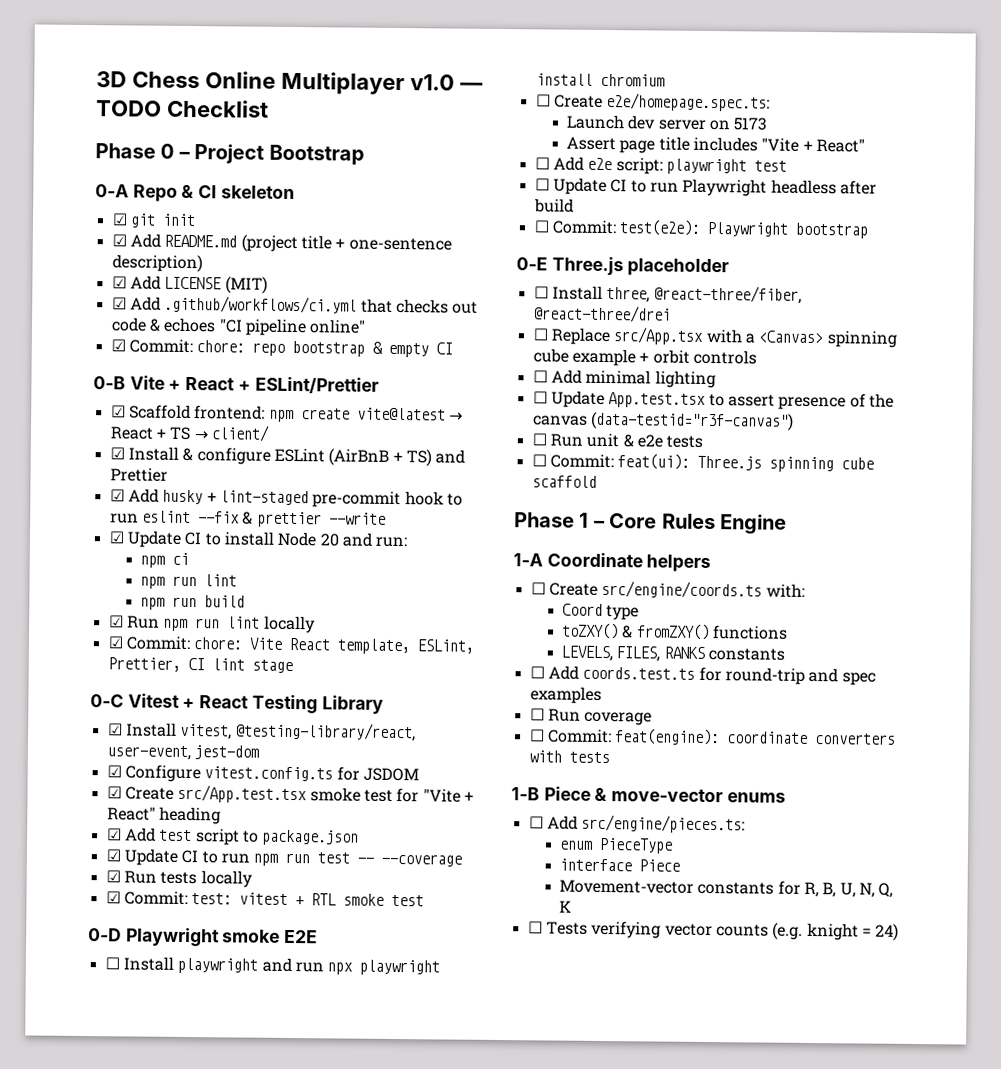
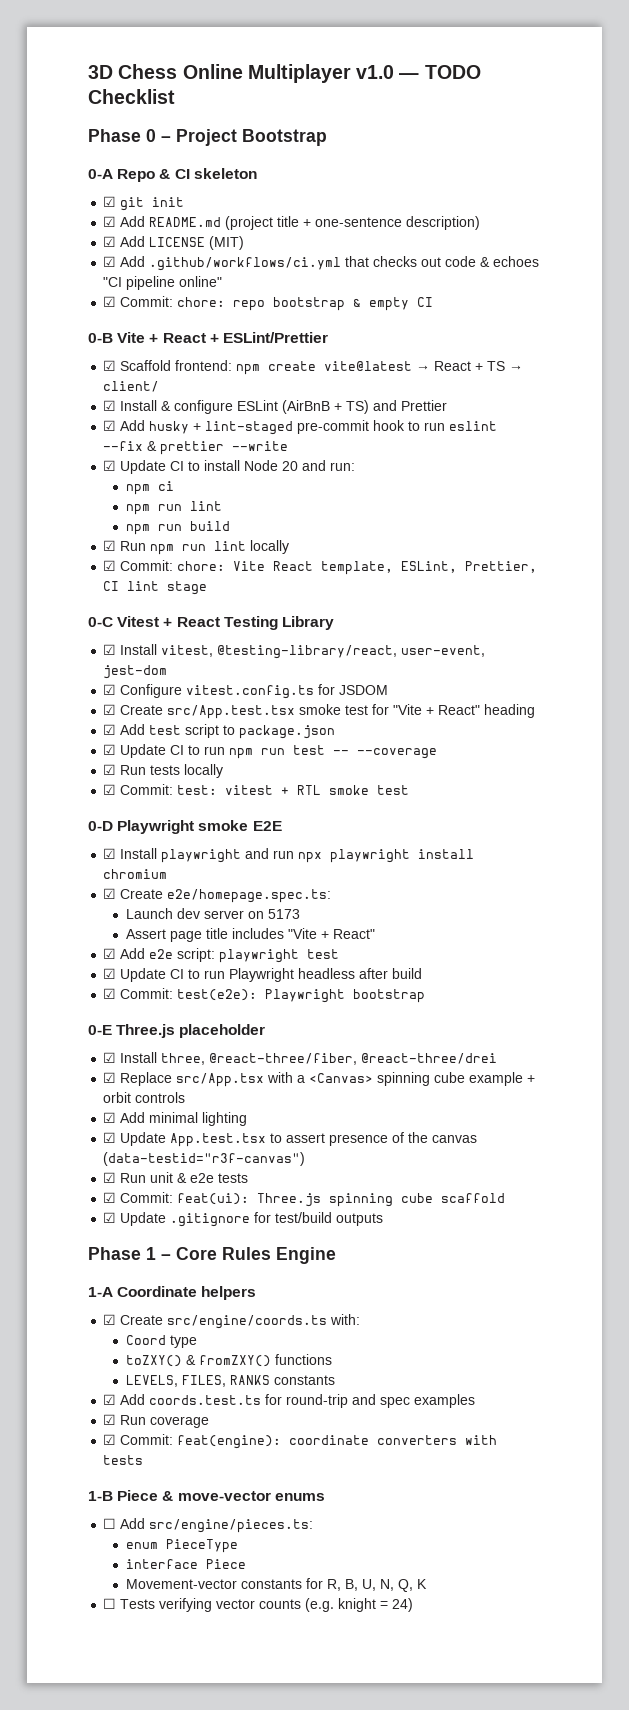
- ☐ Install playwright and run npx playwright install chromium
+ ☑ Install playwright and run npx playwright install chromium
- ☐ Create e2e/homepage.spec.ts:
+ ☑ Create e2e/homepage.spec.ts:
- ☐ Add e2e script: playwright test
+ ☑ Add e2e script: playwright test
- ☐ Update CI to run Playwright headless after build
+ ☑ Update CI to run Playwright headless after build
- ☐ Commit: test(e2e): Playwright bootstrap
+ ☑ Commit: test(e2e): Playwright bootstrap
- ☐ Install three, @react-three/fiber, @react-three/drei
+ ☑ Install three, @react-three/fiber, @react-three/drei
- ☐ Replace src/App.tsx with a <Canvas> spinning cube example + orbit controls
+ ☑ Replace src/App.tsx with a <Canvas> spinning cube example + orbit controls
- ☐ Add minimal lighting
+ ☑ Add minimal lighting
- ☐ Update App.test.tsx to assert presence of the canvas (data-testid="r3f-canvas")
+ ☑ Update App.test.tsx to assert presence of the canvas (data-testid="r3f-canvas")
- ☐ Run unit & e2e tests
+ ☑ Run unit & e2e tests
- ☐ Commit: feat(ui): Three.js spinning cube scaffold
+ ☑ Commit: feat(ui): Three.js spinning cube scaffold
+ ☑ Update .gitignore for test/build outputs
- ☐ Create src/engine/coords.ts with:
+ ☑ Create src/engine/coords.ts with:
- ☐ Add coords.test.ts for round-trip and spec examples
+ ☑ Add coords.test.ts for round-trip and spec examples
- ☐ Run coverage
+ ☑ Run coverage
- ☐ Commit: feat(engine): coordinate converters with tests
+ ☑ Commit: feat(engine): coordinate converters with tests

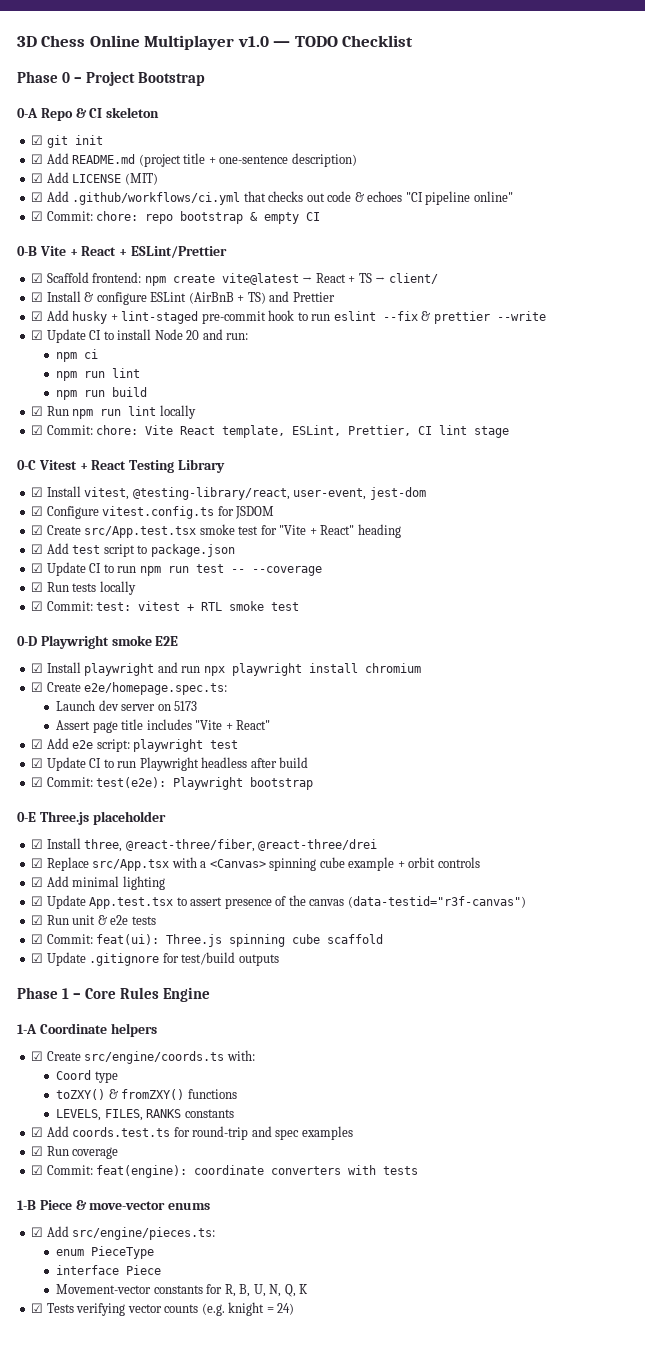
- ☐ Add src/engine/pieces.ts:
+ ☑ Add src/engine/pieces.ts:
- ☐ Tests verifying vector counts (e.g. knight = 24)
+ ☑ Tests verifying vector counts (e.g. knight = 24)

